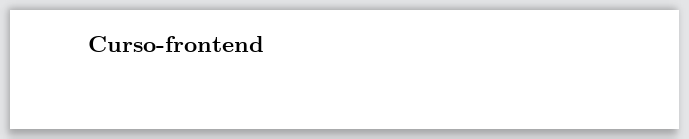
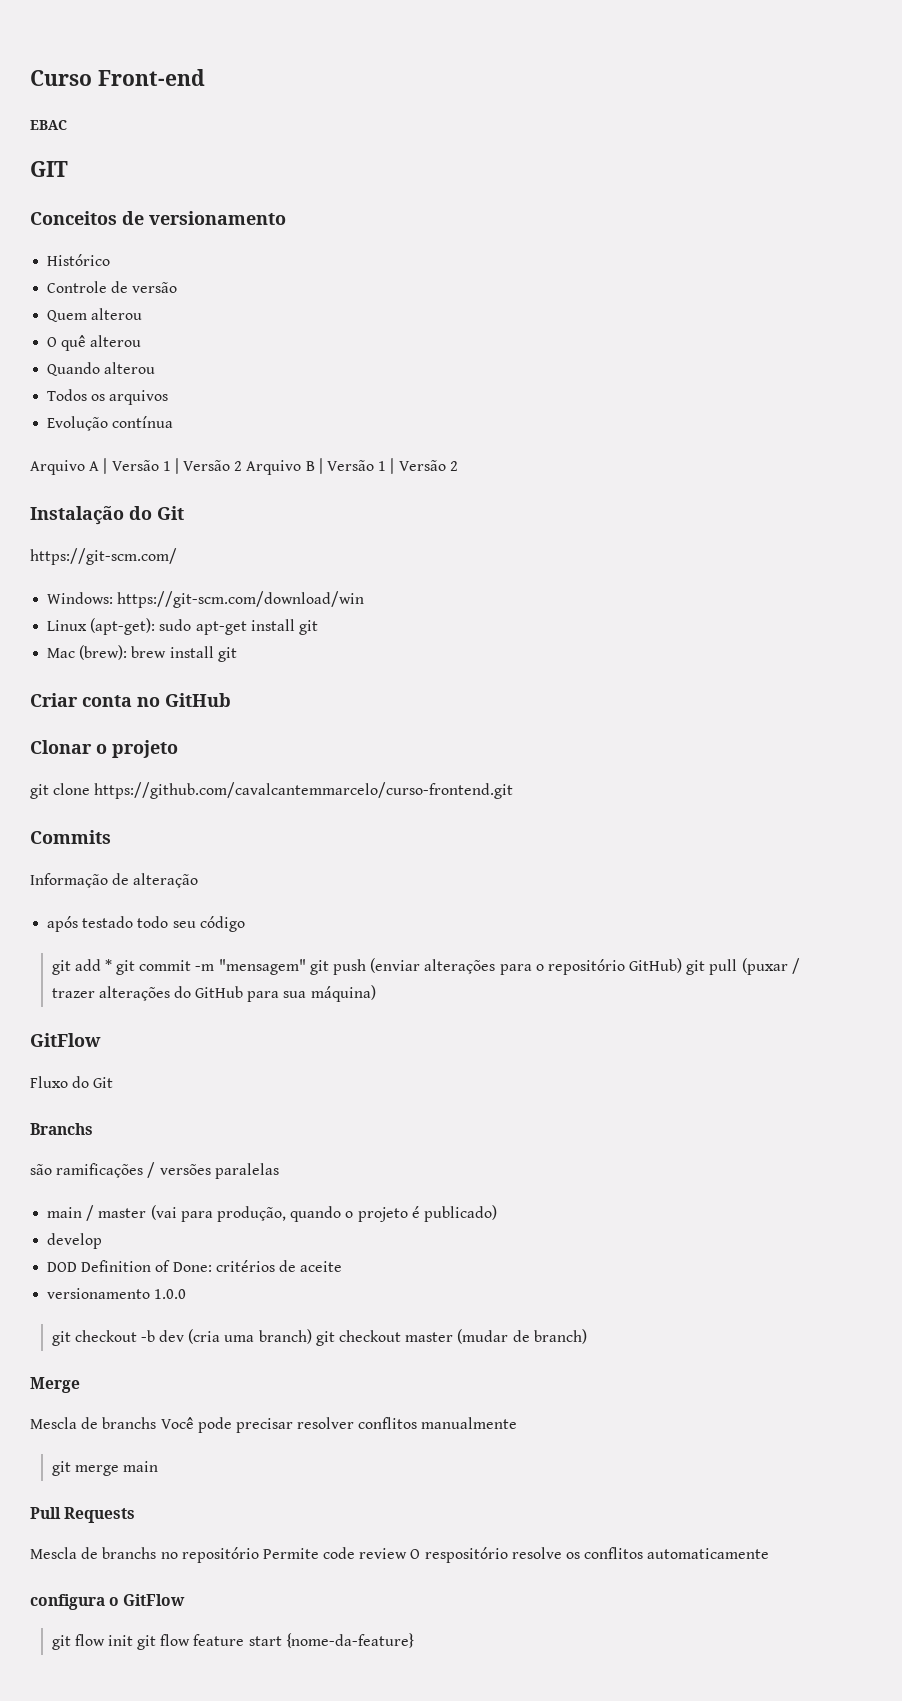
- Curso-frontend
+ Curso Front-end
+ EBAC
+ GIT
+ Conceitos de versionamento
+ Histórico
+ Controle de versão
+ Quem alterou
+ O quê alterou
+ Quando alterou
+ Todos os arquivos
+ Evolução contínua
+ Arquivo A | Versão 1 | Versão 2 Arquivo B | Versão 1 | Versão 2
+ Instalação do Git
+ https://git-scm.com/
+ Windows: https://git-scm.com/download/win
+ Linux (apt-get): sudo apt-get install git
+ Mac (brew): brew install git
+ Criar conta no GitHub
+ Clonar o projeto
+ git clone https://github.com/cavalcantemmarcelo/curso-frontend.git
+ Commits
+ Informação de alteração
+ após testado todo seu código
+ git add * git commit -m "mensagem" git push (enviar alterações para o repositório GitHub) git pull (puxar / trazer alterações do GitHub para sua máquina)
+ GitFlow
+ Fluxo do Git
+ Branchs
+ são ramificações / versões paralelas
+ main / master (vai para produção, quando o projeto é publicado)
+ develop
+ DOD Definition of Done: critérios de aceite
+ versionamento 1.0.0
+ git checkout -b dev (cria uma branch) git checkout master (mudar de branch)
+ Merge
+ Mescla de branchs Você pode precisar resolver conflitos manualmente
+ git merge main
+ Pull Requests
+ Mescla de branchs no repositório Permite code review O respositório resolve os conflitos automaticamente
+ configura o GitFlow
+ git flow init git flow feature start {nome-da-feature}

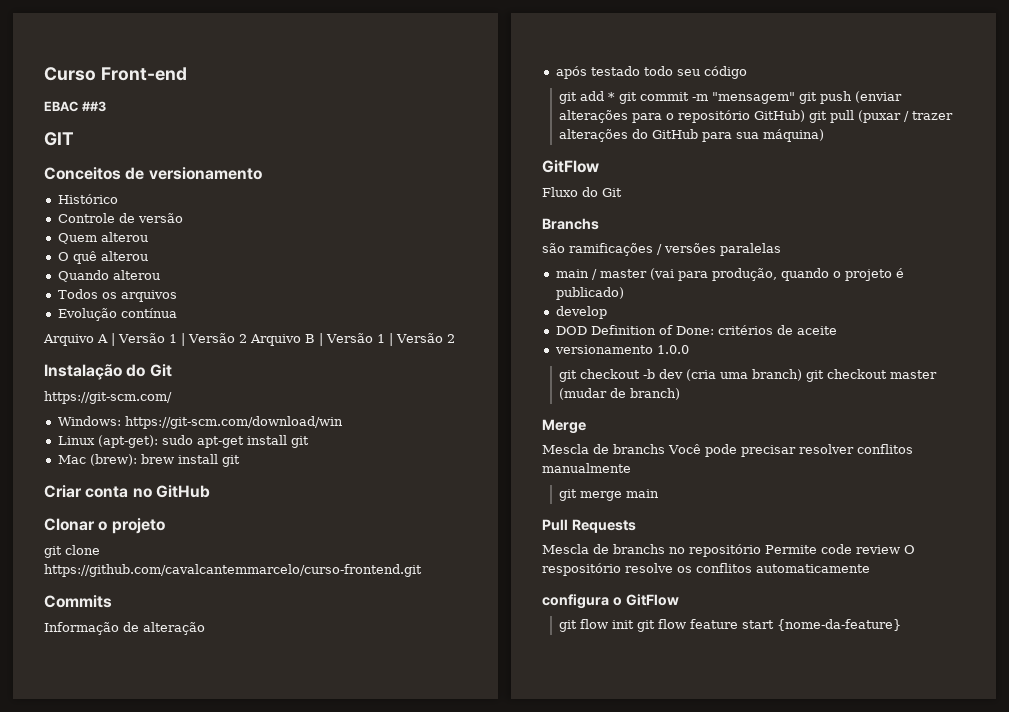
- EBAC
+ EBAC ##3

